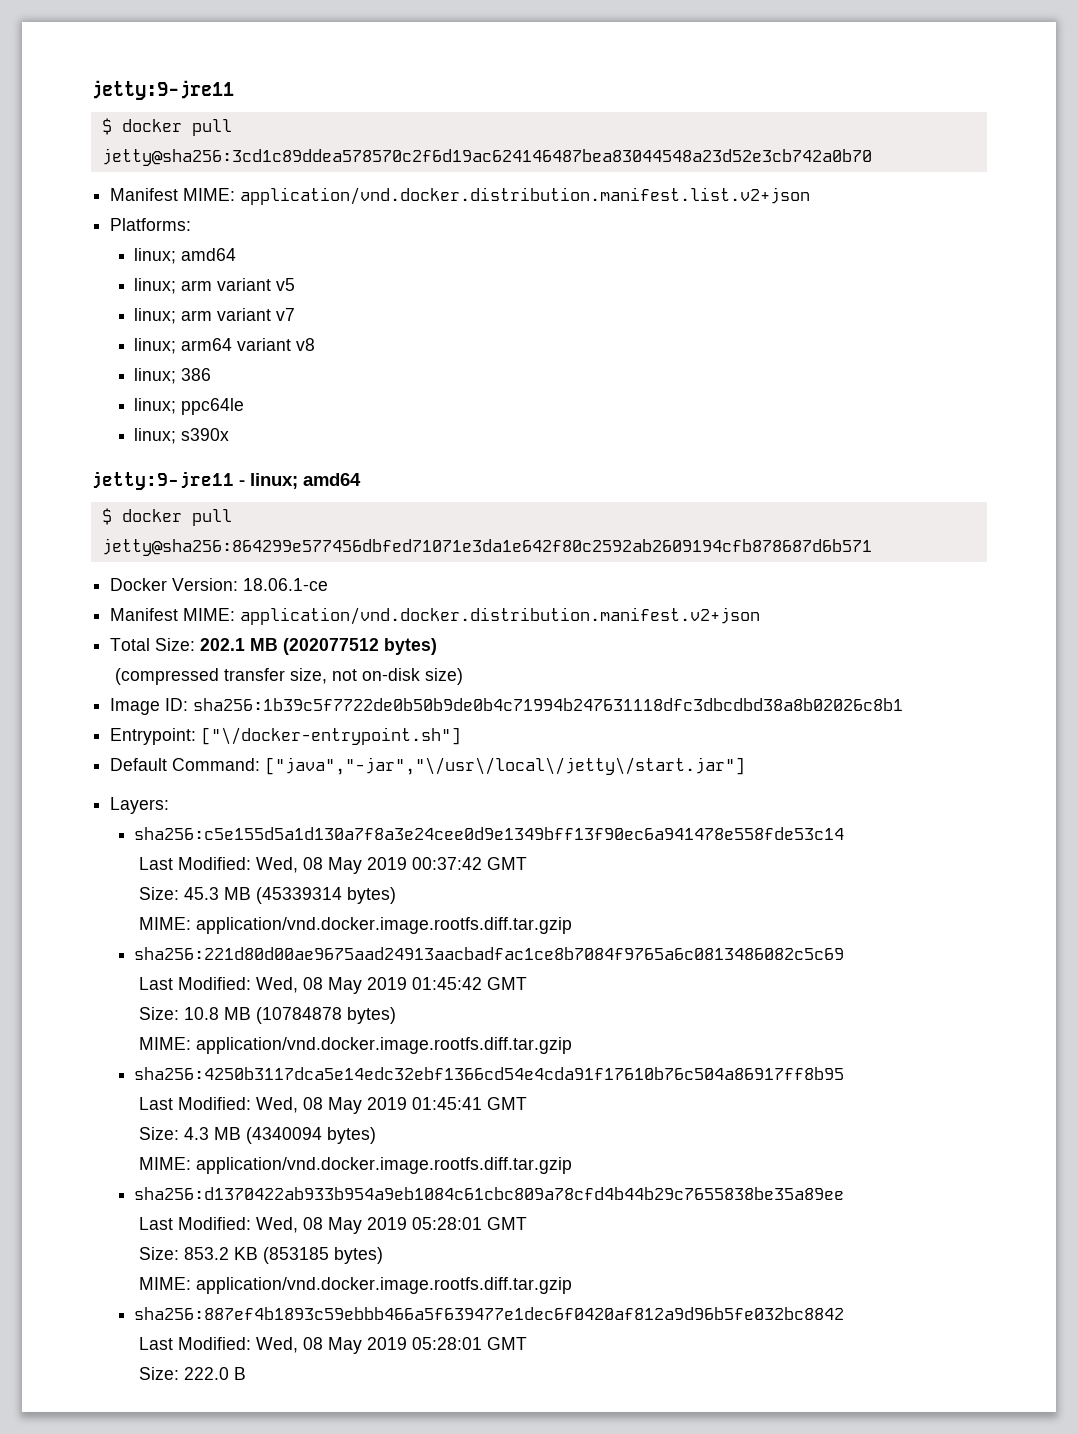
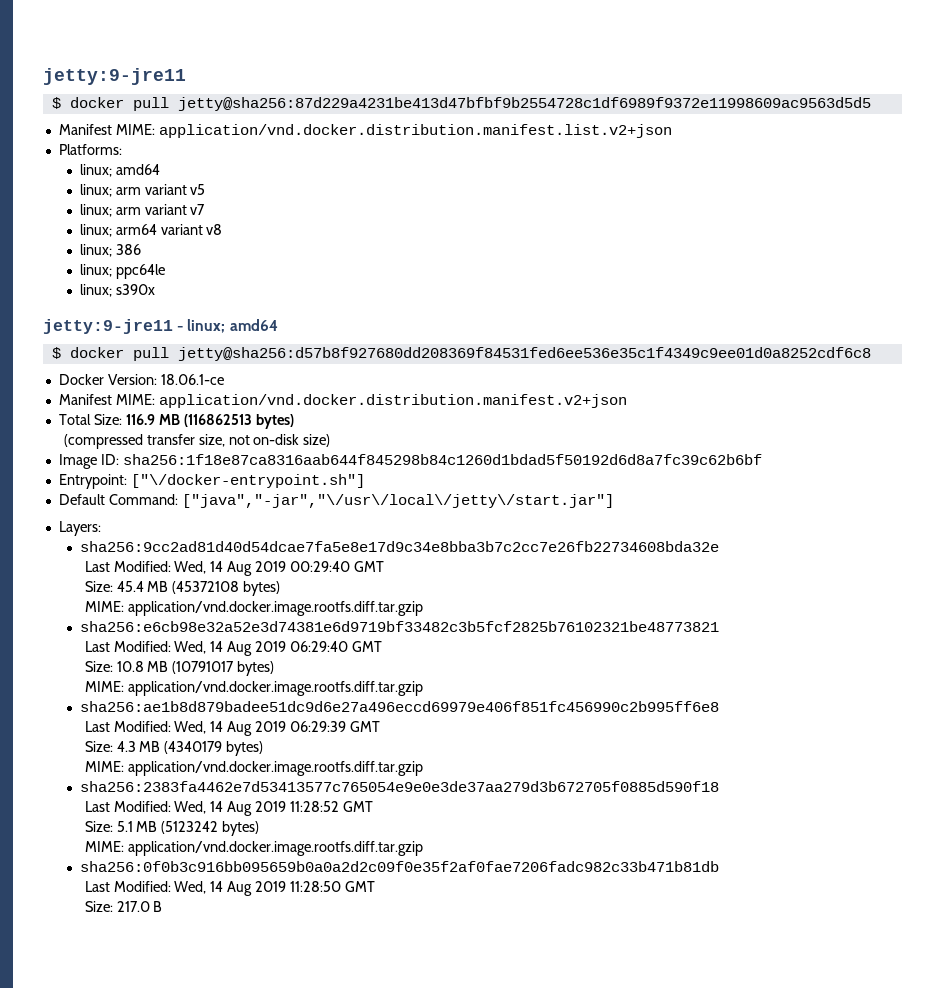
- $ docker pull jetty@sha256:3cd1c89ddea578570c2f6d19ac624146487bea83044548a23d52e3cb742a0b70
+ $ docker pull jetty@sha256:87d229a4231be413d47bfbf9b2554728c1df6989f9372e11998609ac9563d5d5
- $ docker pull jetty@sha256:864299e577456dbfed71071e3da1e642f80c2592ab2609194cfb878687d6b571
+ $ docker pull jetty@sha256:d57b8f927680dd208369f84531fed6ee536e35c1f4349c9ee01d0a8252cdf6c8
- Total Size: 202.1 MB (202077512 bytes)
+ Total Size: 116.9 MB (116862513 bytes)
- Image ID: sha256:1b39c5f7722de0b50b9de0b4c71994b247631118dfc3dbcdbd38a8b02026c8b1
+ Image ID: sha256:1f18e87ca8316aab644f845298b84c1260d1bdad5f50192d6d8a7fc39c62b6bf
- sha256:c5e155d5a1d130a7f8a3e24cee0d9e1349bff13f90ec6a941478e558fde53c14
- Last Modified: Wed, 08 May 2019 00:37:42 GMT
- Size: 45.3 MB (45339314 bytes)
+ sha256:9cc2ad81d40d54dcae7fa5e8e17d9c34e8bba3b7c2cc7e26fb22734608bda32e
+ Last Modified: Wed, 14 Aug 2019 00:29:40 GMT
+ Size: 45.4 MB (45372108 bytes)
  MIME: application/vnd.docker.image.rootfs.diff.tar.gzip
- sha256:221d80d00ae9675aad24913aacbadfac1ce8b7084f9765a6c0813486082c5c69
- Last Modified: Wed, 08 May 2019 01:45:42 GMT
+ sha256:e6cb98e32a52e3d74381e6d9719bf33482c3b5fcf2825b76102321be48773821
+ Last Modified: Wed, 14 Aug 2019 06:29:40 GMT
- Size: 10.8 MB (10784878 bytes)
+ Size: 10.8 MB (10791017 bytes)
  MIME: application/vnd.docker.image.rootfs.diff.tar.gzip
- sha256:4250b3117dca5e14edc32ebf1366cd54e4cda91f17610b76c504a86917ff8b95
- Last Modified: Wed, 08 May 2019 01:45:41 GMT
+ sha256:ae1b8d879badee51dc9d6e27a496eccd69979e406f851fc456990c2b995ff6e8
+ Last Modified: Wed, 14 Aug 2019 06:29:39 GMT
- Size: 4.3 MB (4340094 bytes)
+ Size: 4.3 MB (4340179 bytes)
  MIME: application/vnd.docker.image.rootfs.diff.tar.gzip
- sha256:d1370422ab933b954a9eb1084c61cbc809a78cfd4b44b29c7655838be35a89ee
- Last Modified: Wed, 08 May 2019 05:28:01 GMT
- Size: 853.2 KB (853185 bytes)
+ sha256:2383fa4462e7d53413577c765054e9e0e3de37aa279d3b672705f0885d590f18
+ Last Modified: Wed, 14 Aug 2019 11:28:52 GMT
+ Size: 5.1 MB (5123242 bytes)
  MIME: application/vnd.docker.image.rootfs.diff.tar.gzip
- sha256:887ef4b1893c59ebbb466a5f639477e1dec6f0420af812a9d96b5fe032bc8842
- Last Modified: Wed, 08 May 2019 05:28:01 GMT
- Size: 222.0 B
+ sha256:0f0b3c916bb095659b0a0a2d2c09f0e35f2af0fae7206fadc982c33b471b81db
+ Last Modified: Wed, 14 Aug 2019 11:28:50 GMT
+ Size: 217.0 B

